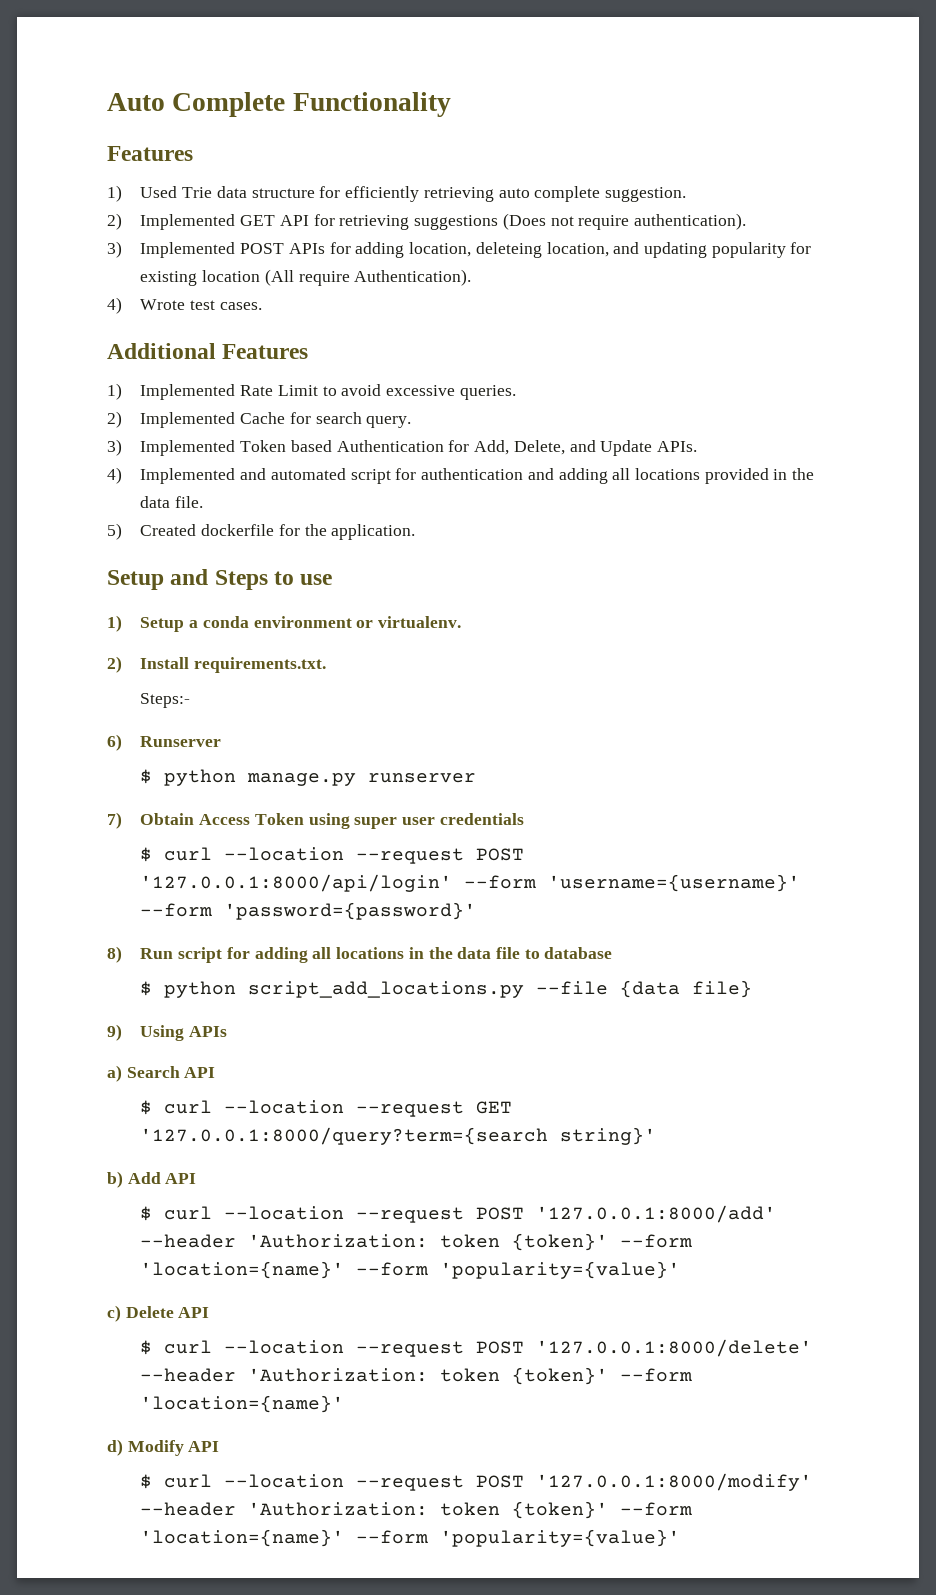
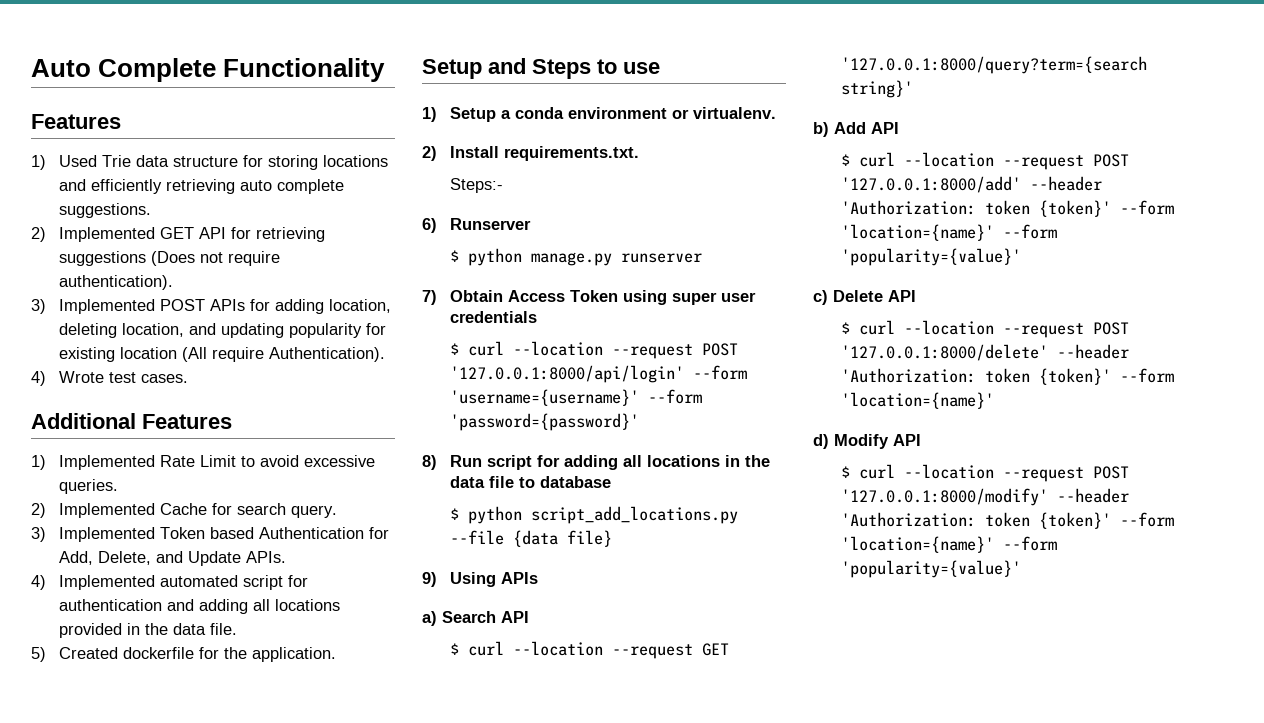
- 1) Used Trie data structure for efficiently retrieving auto complete suggestion.
+ 1) Used Trie data structure for storing locations and efficiently retrieving auto complete suggestions.
- 3) Implemented POST APIs for adding location, deleteing location, and updating popularity for existing location (All require Authentication).
+ 3) Implemented POST APIs for adding location, deleting location, and updating popularity for existing location (All require Authentication).
- 4) Implemented and automated script for authentication and adding all locations provided in the data file.
+ 4) Implemented automated script for authentication and adding all locations provided in the data file.

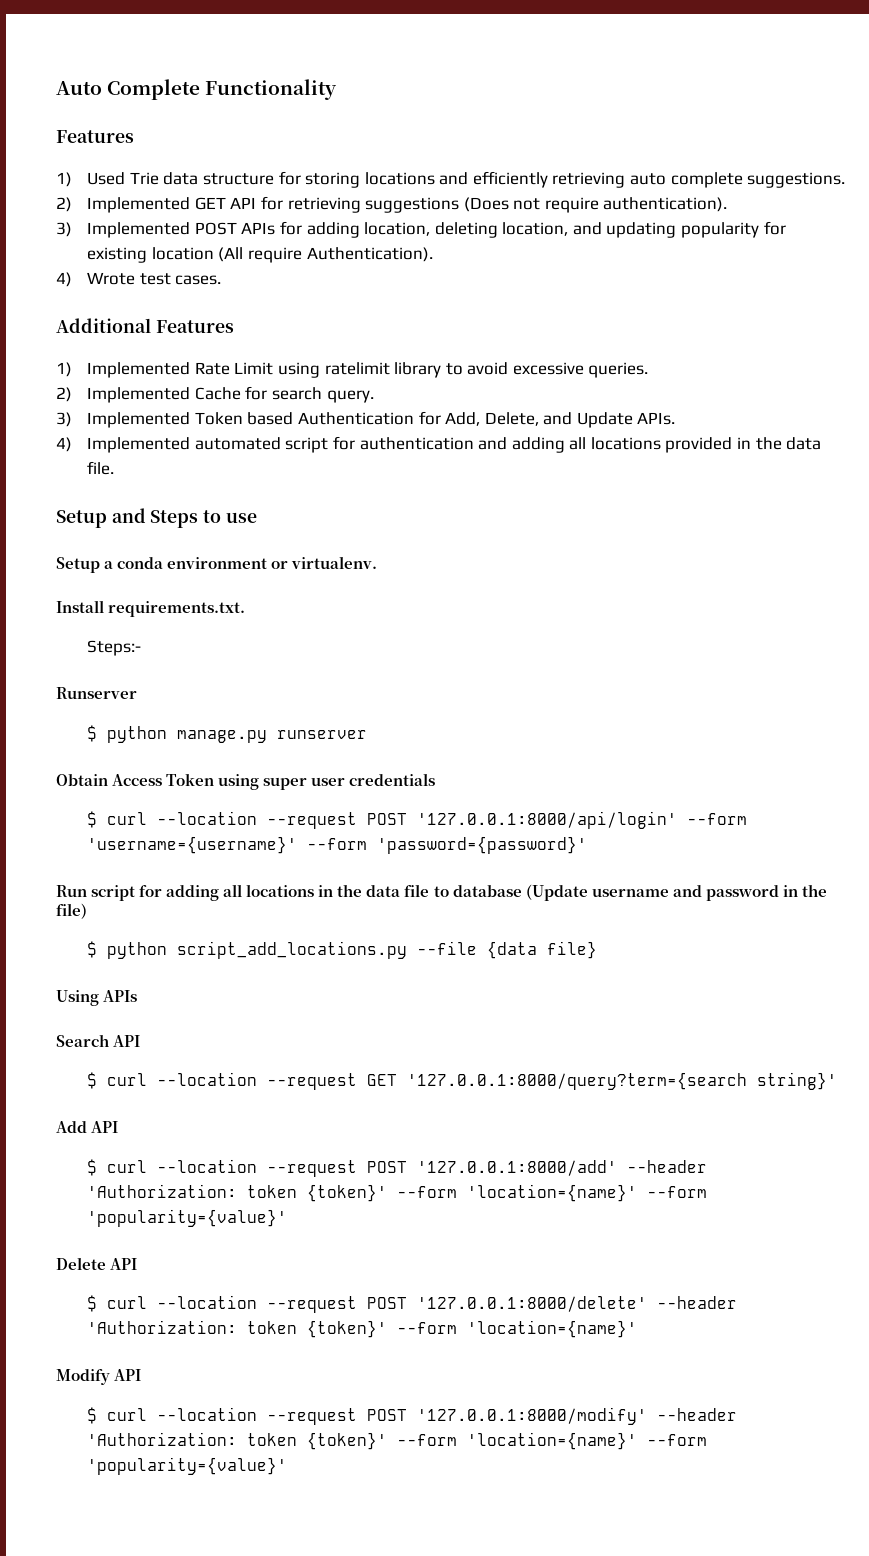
- 1) Implemented Rate Limit to avoid excessive queries.
+ 1) Implemented Rate Limit using ratelimit library to avoid excessive queries.
- 5) Created dockerfile for the application.
- 1) Setup a conda environment or virtualenv.
+ Setup a conda environment or virtualenv.
- 2) Install requirements.txt.
+ Install requirements.txt.
- 6) Runserver
+ Runserver
- 7) Obtain Access Token using super user credentials
+ Obtain Access Token using super user credentials
- 8) Run script for adding all locations in the data file to database
+ Run script for adding all locations in the data file to database (Update username and password in the file)
- 9) Using APIs
+ Using APIs
- a) Search API
+ Search API
- b) Add API
+ Add API
- c) Delete API
+ Delete API
- d) Modify API
+ Modify API

